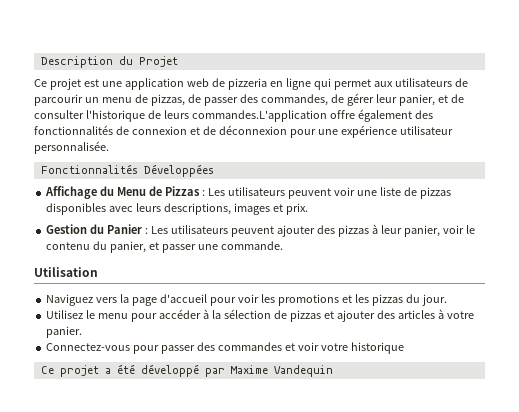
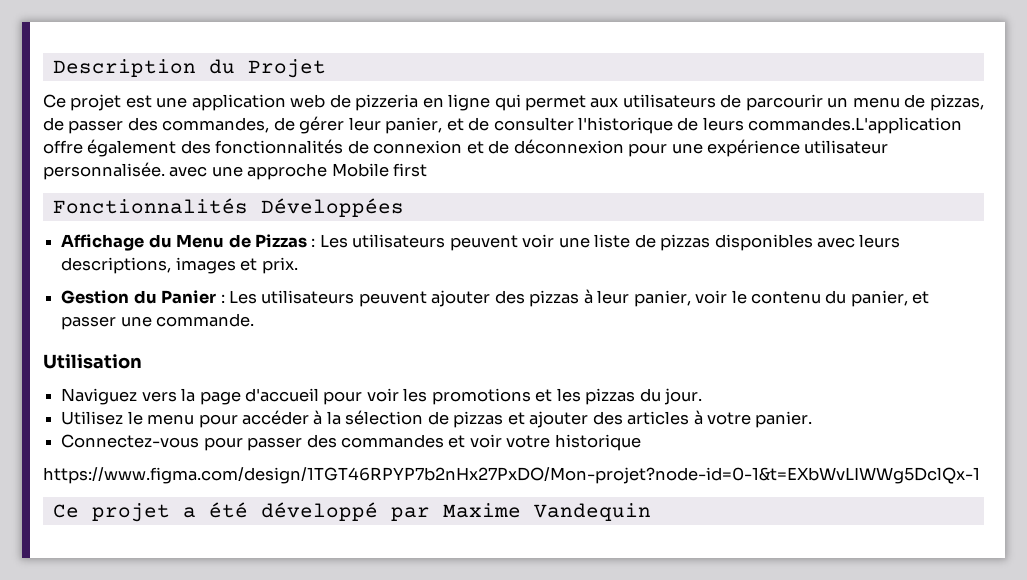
- Ce projet est une application web de pizzeria en ligne qui permet aux utilisateurs de parcourir un menu de pizzas, de passer des commandes, de gérer leur panier, et de consulter l'historique de leurs commandes.L'application offre également des fonctionnalités de connexion et de déconnexion pour une expérience utilisateur personnalisée.
+ Ce projet est une application web de pizzeria en ligne qui permet aux utilisateurs de parcourir un menu de pizzas, de passer des commandes, de gérer leur panier, et de consulter l'historique de leurs commandes.L'application offre également des fonctionnalités de connexion et de déconnexion pour une expérience utilisateur personnalisée. avec une approche Mobile first
+ https://www.figma.com/design/1TGT46RPYP7b2nHx27PxDO/Mon-projet?node-id=0-1&t=EXbWvLIWWg5DclQx-1

